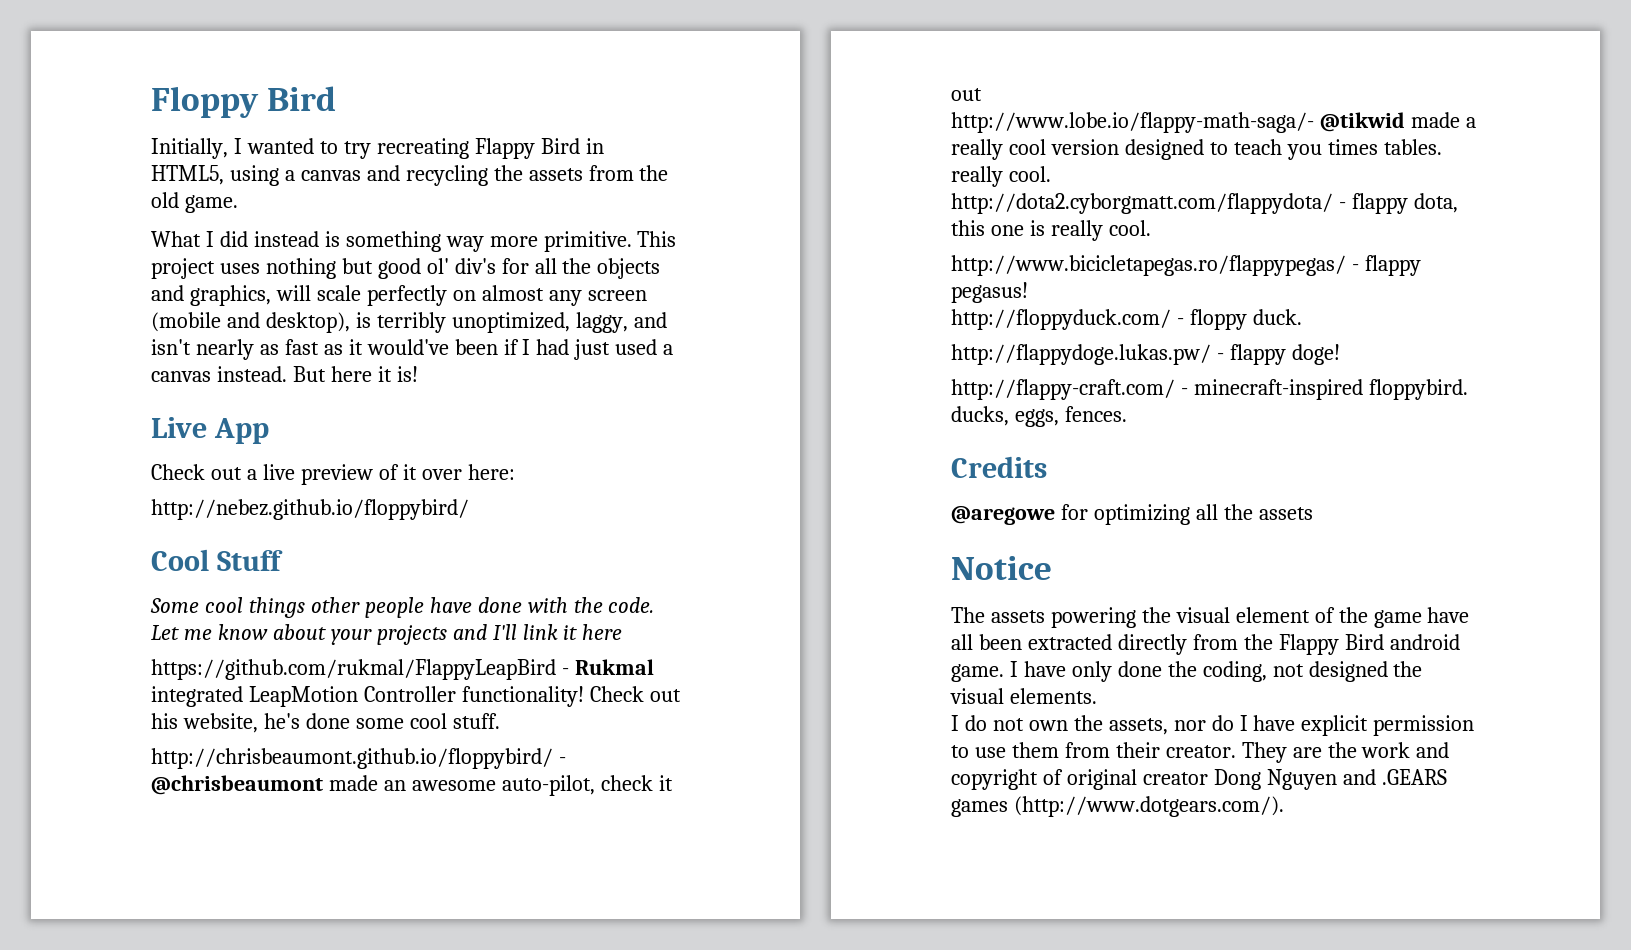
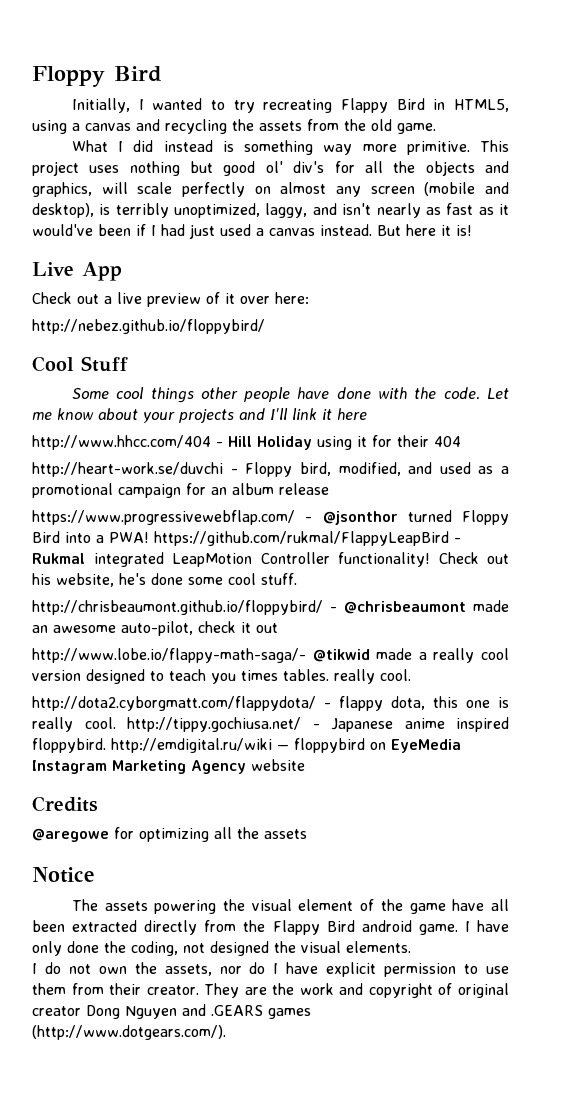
- https://github.com/rukmal/FlappyLeapBird - Rukmal integrated LeapMotion Controller functionality!
+ http://www.hhcc.com/404 - Hill Holiday using it for their 404
+ http://heart-work.se/duvchi - Floppy bird, modified, and used as a promotional campaign for an album release
+ https://www.progressivewebflap.com/ - @jsonthor turned Floppy Bird into a PWA! https://github.com/rukmal/FlappyLeapBird - Rukmal integrated LeapMotion Controller functionality!
- http://dota2.cyborgmatt.com/flappydota/ - flappy dota, this one is really cool.
- http://www.bicicletapegas.ro/flappypegas/ - flappy pegasus!
- http://floppyduck.com/ - floppy duck.
- http://flappydoge.lukas.pw/ - flappy doge!
- http://flappy-craft.com/ - minecraft-inspired floppybird. ducks, eggs, fences.
+ http://dota2.cyborgmatt.com/flappydota/ - flappy dota, this one is really cool. http://tippy.gochiusa.net/ - Japanese anime inspired floppybird. http://emdigital.ru/wiki — floppybird on EyeMedia Instagram Marketing Agency website

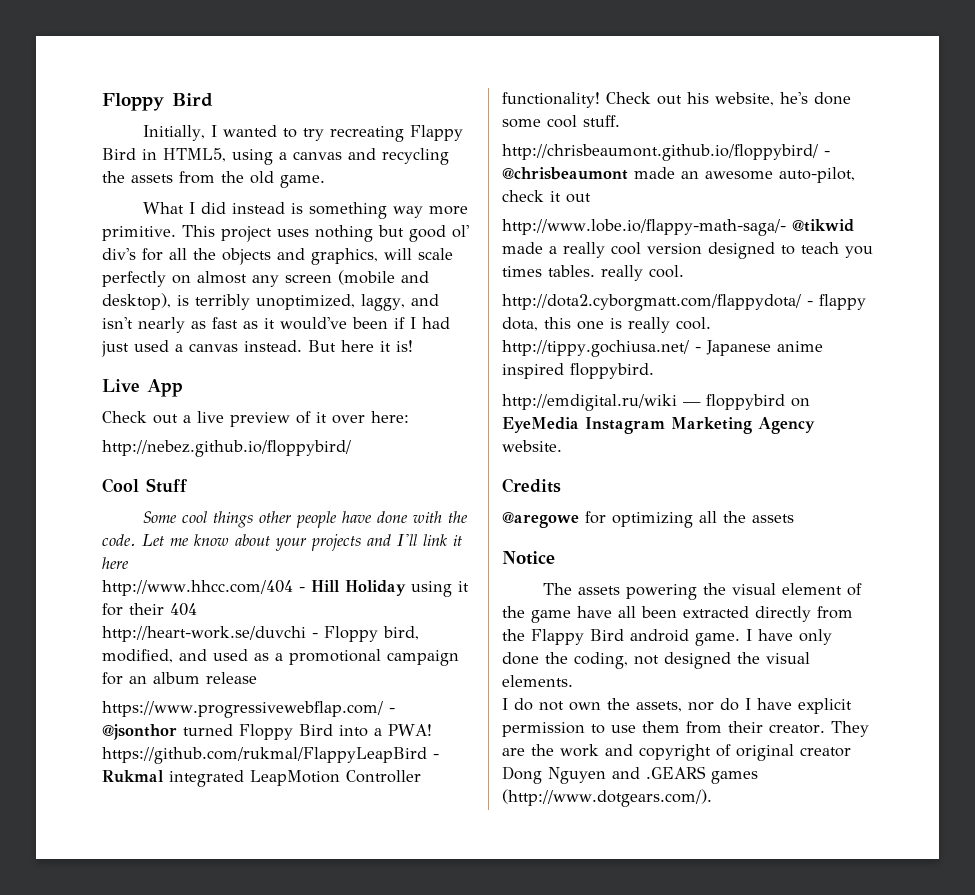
- http://dota2.cyborgmatt.com/flappydota/ - flappy dota, this one is really cool. http://tippy.gochiusa.net/ - Japanese anime inspired floppybird. http://emdigital.ru/wiki — floppybird on EyeMedia Instagram Marketing Agency website
+ http://dota2.cyborgmatt.com/flappydota/ - flappy dota, this one is really cool. http://tippy.gochiusa.net/ - Japanese anime inspired floppybird.
+ http://emdigital.ru/wiki — floppybird on EyeMedia Instagram Marketing Agency website.

